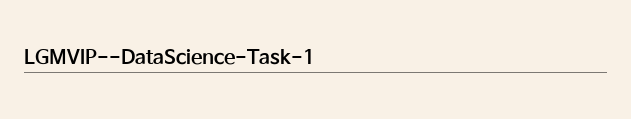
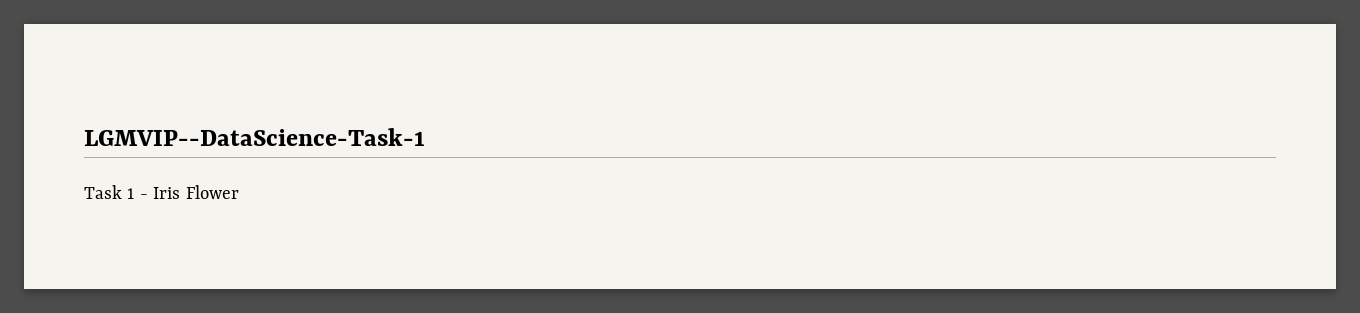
+ Task 1 - Iris Flower

